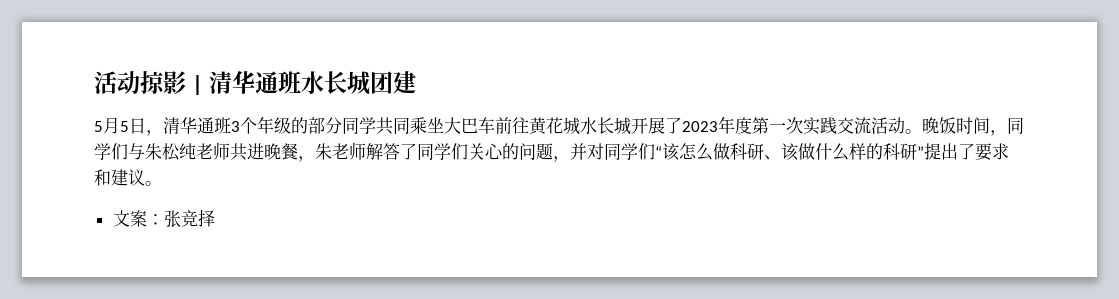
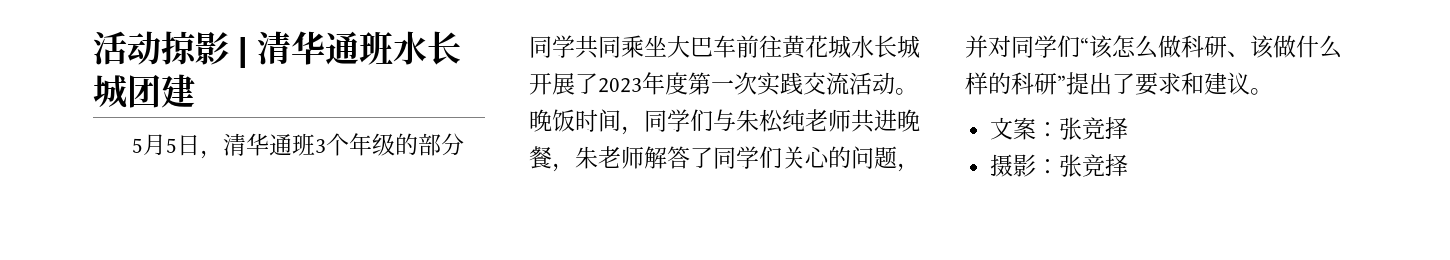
+ 摄影：张竞择

